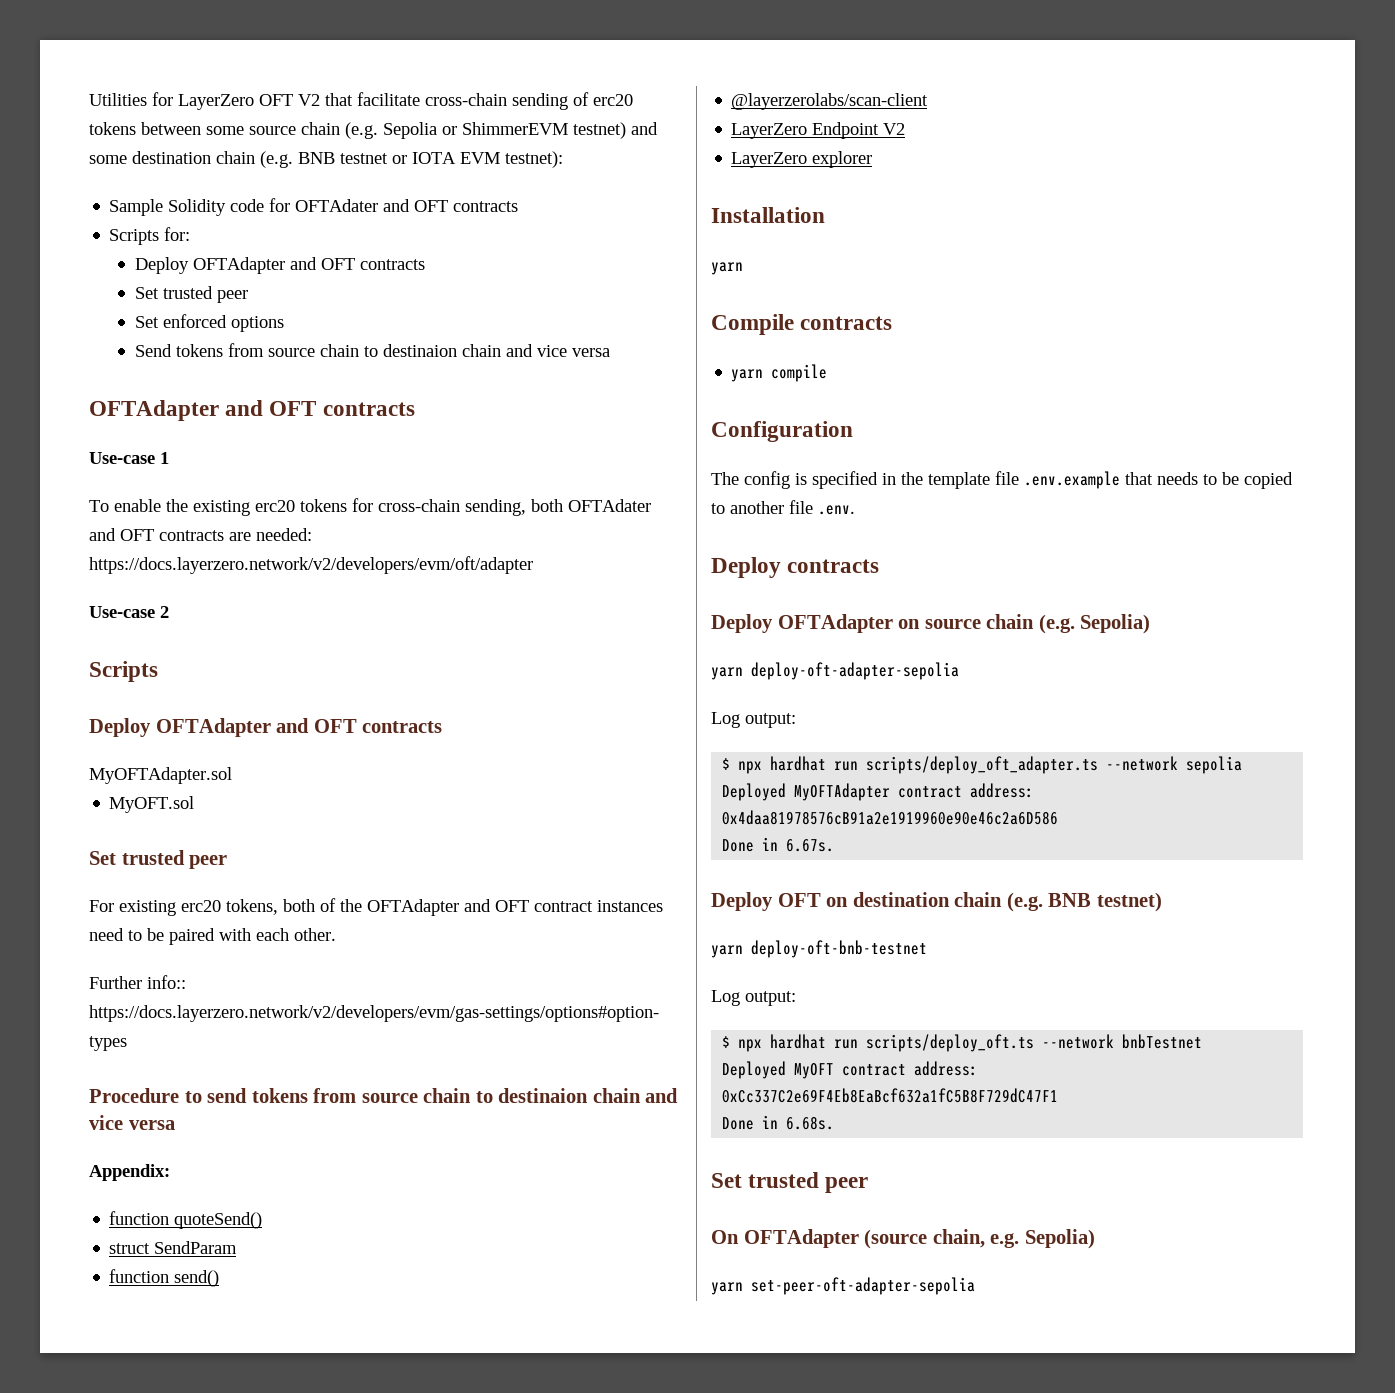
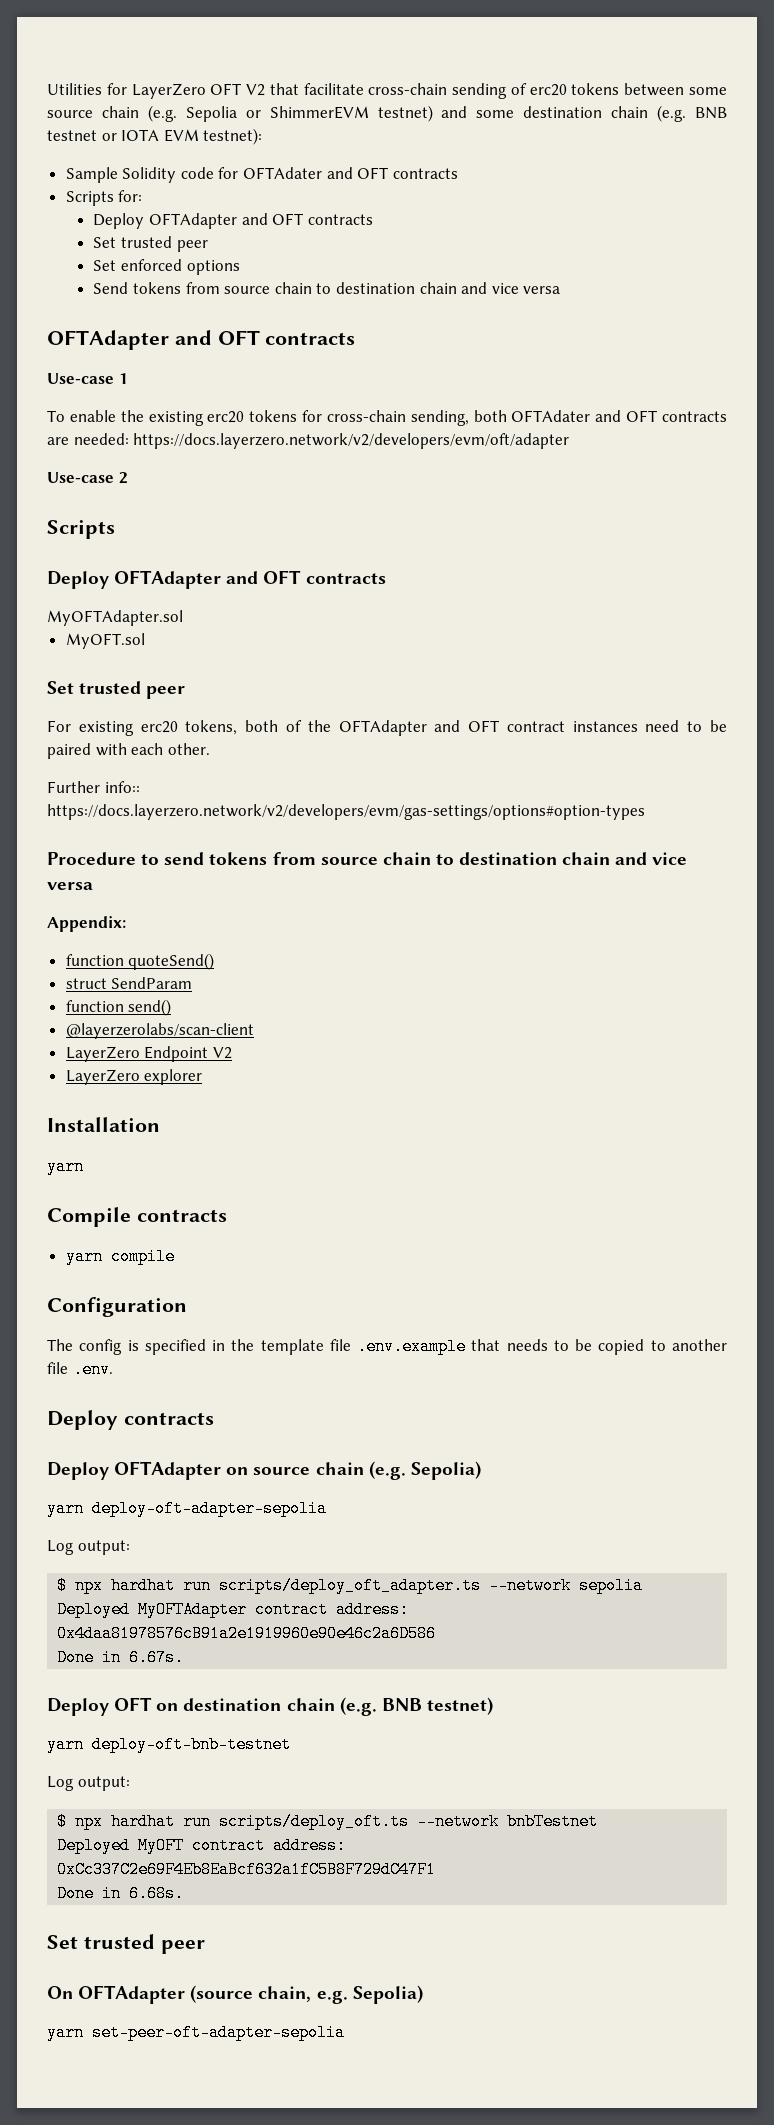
- Send tokens from source chain to destinaion chain and vice versa
+ Send tokens from source chain to destination chain and vice versa
- Procedure to send tokens from source chain to destinaion chain and vice versa
+ Procedure to send tokens from source chain to destination chain and vice versa

